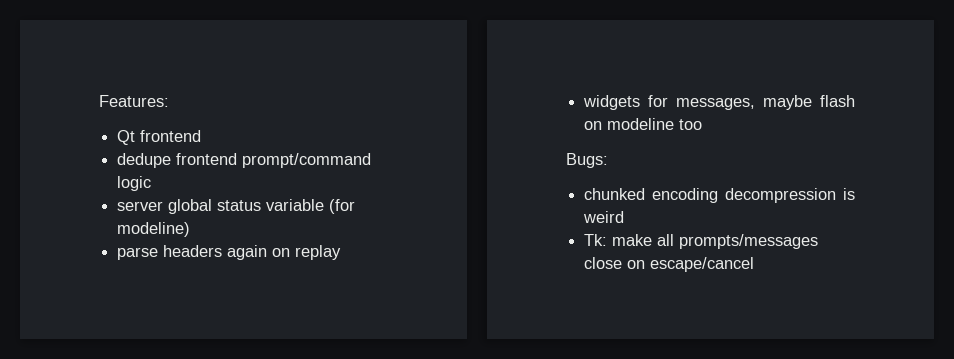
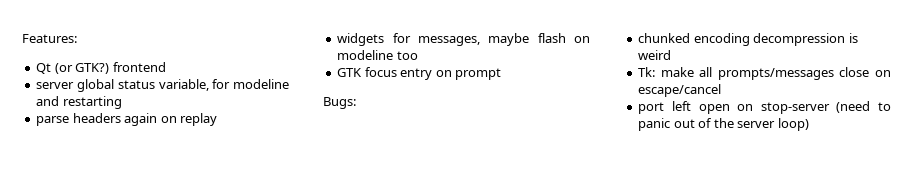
- Qt frontend
- dedupe frontend prompt/command logic
+ Qt (or GTK?) frontend
- server global status variable (for modeline)
+ server global status variable, for modeline and restarting
+ GTK focus entry on prompt
+ port left open on stop-server (need to panic out of the server loop)

